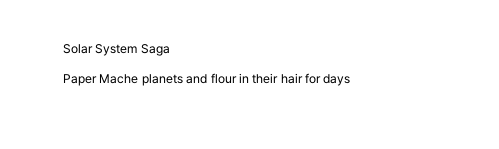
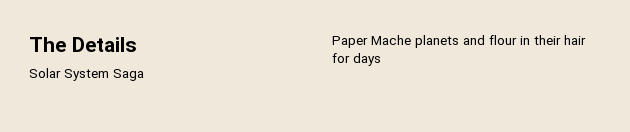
+ The Details

